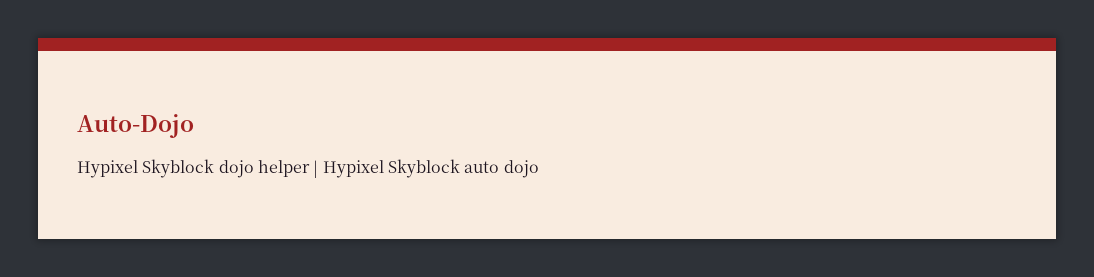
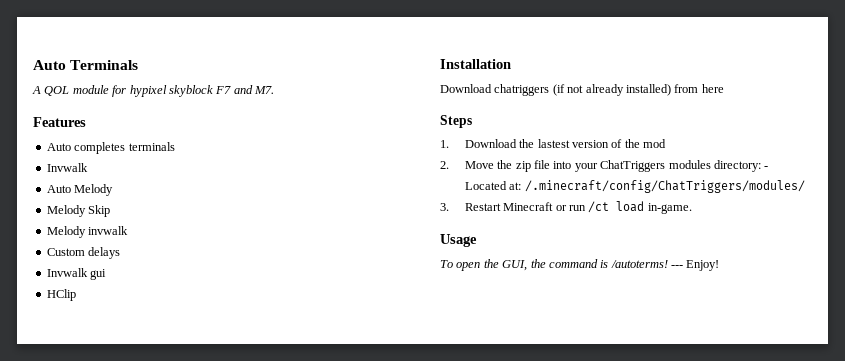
- Auto-Dojo
- Hypixel Skyblock dojo helper | Hypixel Skyblock auto dojo
+ Auto Terminals
+ A QOL module for hypixel skyblock F7 and M7.
+ Features
+ Auto completes terminals
+ Invwalk
+ Auto Melody
+ Melody Skip
+ Melody invwalk
+ Custom delays
+ Invwalk gui
+ HClip
+ Installation
+ Download chatriggers (if not already installed) from here
+ Steps
+ 1. Download the lastest version of the mod
+ 2. Move the zip file into your ChatTriggers modules directory: - Located at: /.minecraft/config/ChatTriggers/modules/
+ 3. Restart Minecraft or run /ct load in-game.
+ Usage
+ To open the GUI, the command is /autoterms! --- Enjoy!

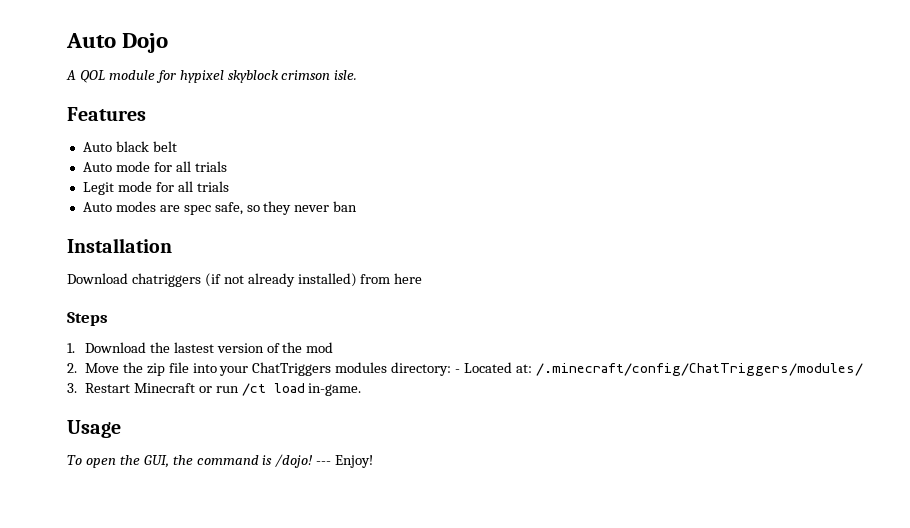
- Auto Terminals
+ Auto Dojo
- A QOL module for hypixel skyblock F7 and M7.
+ A QOL module for hypixel skyblock crimson isle.
- Auto completes terminals
- Invwalk
- Auto Melody
- Melody Skip
- Melody invwalk
- Custom delays
- Invwalk gui
- HClip
+ Auto black belt
+ Auto mode for all trials
+ Legit mode for all trials
+ Auto modes are spec safe, so they never ban
- To open the GUI, the command is /autoterms!
+ To open the GUI, the command is /dojo!

